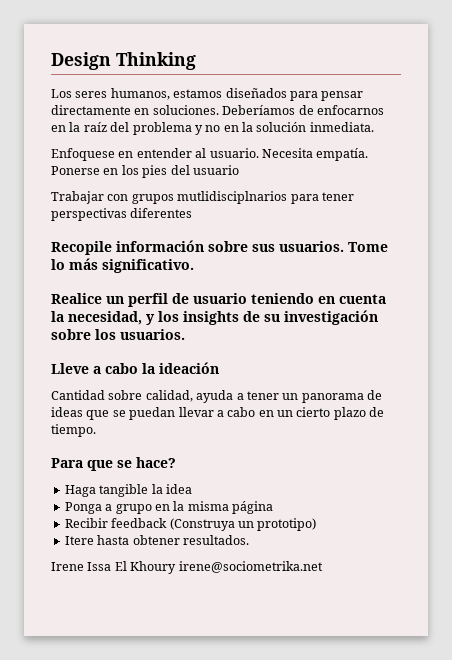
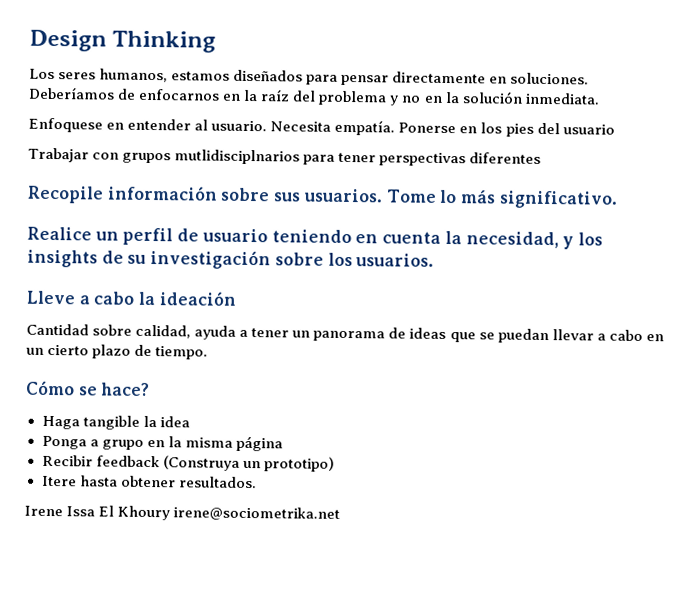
- Para que se hace?
+ Cómo se hace?

